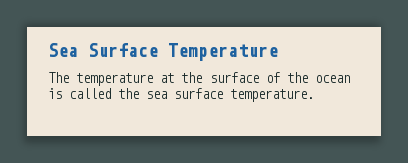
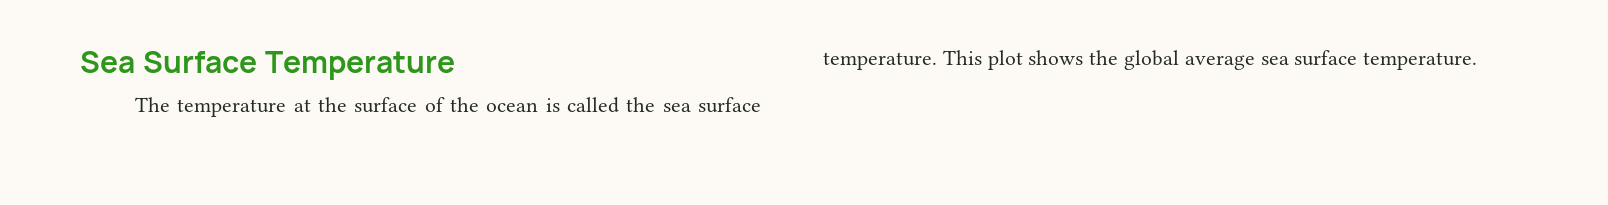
+ This plot shows the global average sea surface temperature.

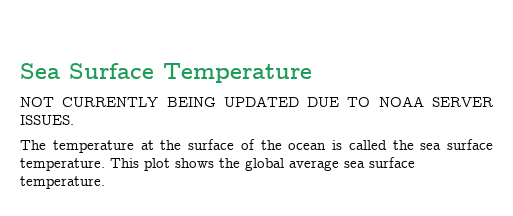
+ NOT CURRENTLY BEING UPDATED DUE TO NOAA SERVER ISSUES.

